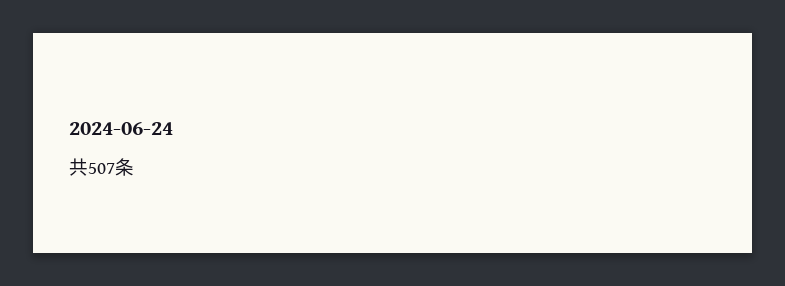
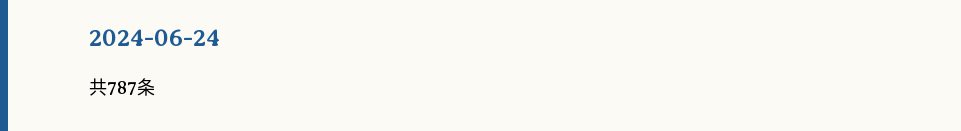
- 共507条
+ 共787条

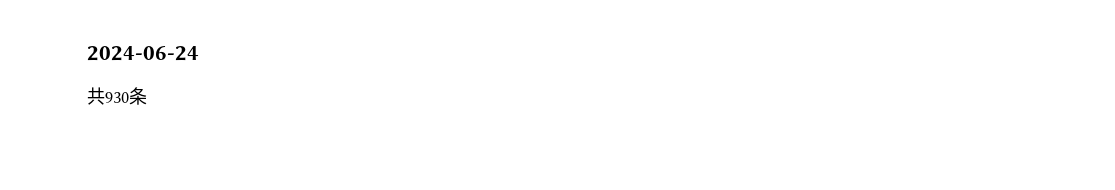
- 共787条
+ 共930条

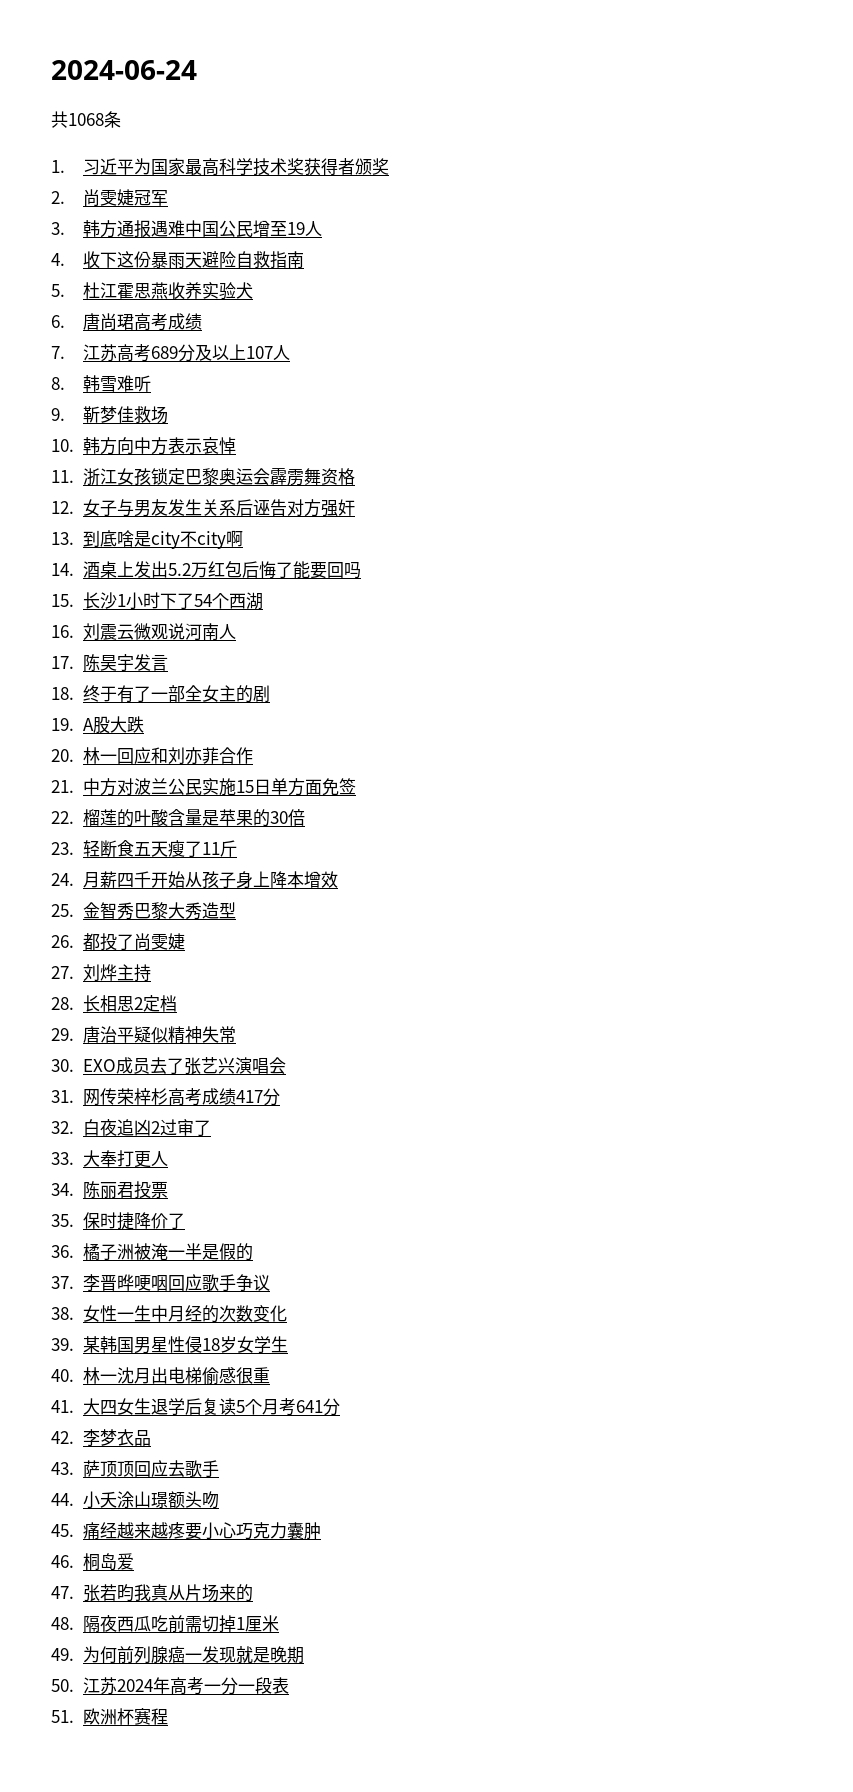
- 共930条
+ 共1068条
+ 1.习近平为国家最高科学技术奖获得者颁奖
+ 2.尚雯婕冠军
+ 3.韩方通报遇难中国公民增至19人
+ 4.收下这份暴雨天避险自救指南
+ 5.杜江霍思燕收养实验犬
+ 6.唐尚珺高考成绩
+ 7.江苏高考689分及以上107人
+ 8.韩雪难听
+ 9.靳梦佳救场
+ 10.韩方向中方表示哀悼
+ 11.浙江女孩锁定巴黎奥运会霹雳舞资格
+ 12.女子与男友发生关系后诬告对方强奸
+ 13.到底啥是city不city啊
+ 14.酒桌上发出5.2万红包后悔了能要回吗
+ 15.长沙1小时下了54个西湖
+ 16.刘震云微观说河南人
+ 17.陈昊宇发言
+ 18.终于有了一部全女主的剧
+ 19. A股大跌
+ 20.林一回应和刘亦菲合作
+ 21.中方对波兰公民实施15日单方面免签
+ 22.榴莲的叶酸含量是苹果的30倍
+ 23.轻断食五天瘦了11斤
+ 24.月薪四千开始从孩子身上降本增效
+ 25.金智秀巴黎大秀造型
+ 26.都投了尚雯婕
+ 27.刘烨主持
+ 28.长相思2定档
+ 29.唐治平疑似精神失常
+ 30. EXO成员去了张艺兴演唱会
+ 31.网传荣梓杉高考成绩417分
+ 32.白夜追凶2过审了
+ 33.大奉打更人
+ 34.陈丽君投票
+ 35.保时捷降价了
+ 36.橘子洲被淹一半是假的
+ 37.李晋晔哽咽回应歌手争议
+ 38.女性一生中月经的次数变化
+ 39.某韩国男星性侵18岁女学生
+ 40.林一沈月出电梯偷感很重
+ 41.大四女生退学后复读5个月考641分
+ 42.李梦衣品
+ 43.萨顶顶回应去歌手
+ 44.小夭涂山璟额头吻
+ 45.痛经越来越疼要小心巧克力囊肿
+ 46.桐岛爱
+ 47.张若昀我真从片场来的
+ 48.隔夜西瓜吃前需切掉1厘米
+ 49.为何前列腺癌一发现就是晚期
+ 50.江苏2024年高考一分一段表
+ 51.欧洲杯赛程

